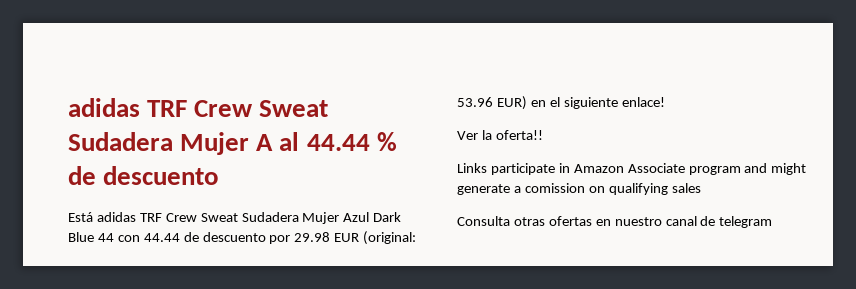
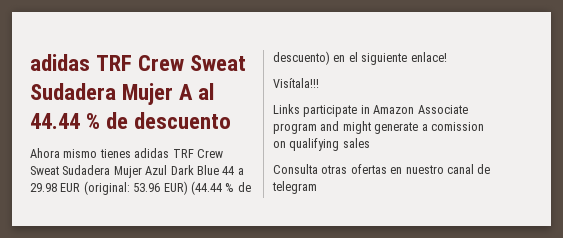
- Está adidas TRF Crew Sweat Sudadera Mujer Azul Dark Blue 44 con 44.44 de descuento por 29.98 EUR (original: 53.96 EUR) en el siguiente enlace!
+ Ahora mismo tienes adidas TRF Crew Sweat Sudadera Mujer Azul Dark Blue 44 a 29.98 EUR (original: 53.96 EUR) (44.44 % de descuento) en el siguiente enlace!
- Ver la oferta!!
+ Visítala!!!

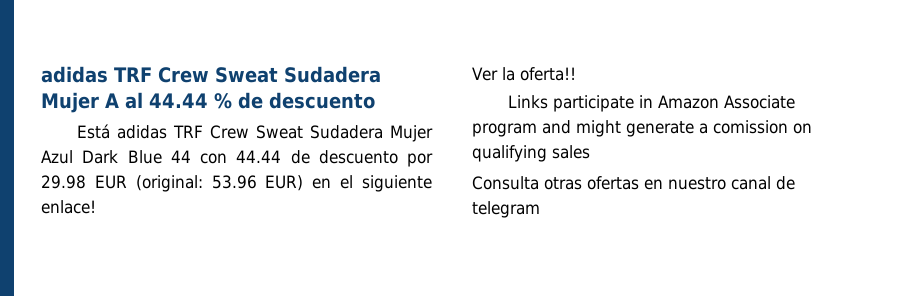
- Ahora mismo tienes adidas TRF Crew Sweat Sudadera Mujer Azul Dark Blue 44 a 29.98 EUR (original: 53.96 EUR) (44.44 % de descuento) en el siguiente enlace!
+ Está adidas TRF Crew Sweat Sudadera Mujer Azul Dark Blue 44 con 44.44 de descuento por 29.98 EUR (original: 53.96 EUR) en el siguiente enlace!
- Visítala!!!
+ Ver la oferta!!

